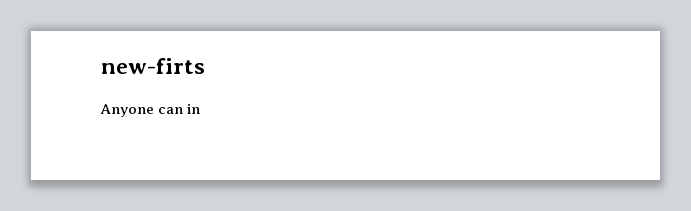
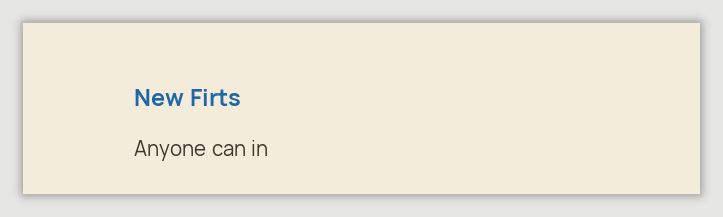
- new-firts
+ New Firts

